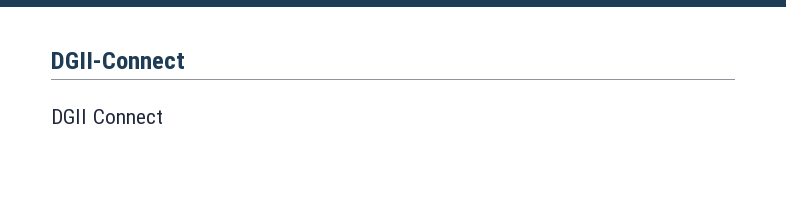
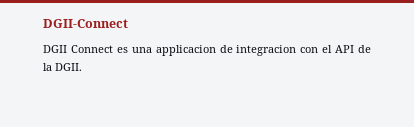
- DGII Connect
+ DGII Connect es una applicacion de integracion con el API de la DGII.

